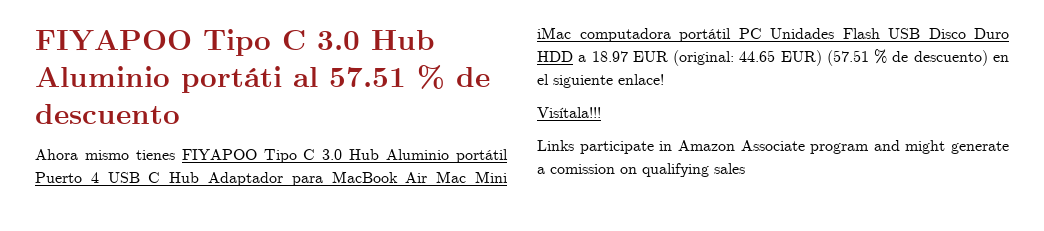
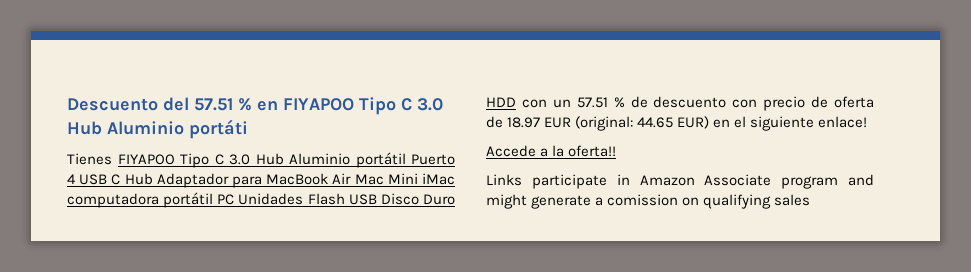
- FIYAPOO Tipo C 3.0 Hub Aluminio portáti al 57.51 % de descuento
- Ahora mismo tienes FIYAPOO Tipo C 3.0 Hub Aluminio portátil Puerto 4 USB C Hub Adaptador para MacBook Air Mac Mini iMac computadora portátil PC Unidades Flash USB Disco Duro HDD a 18.97 EUR (original: 44.65 EUR) (57.51 % de descuento) en el siguiente enlace!
+ Descuento del 57.51 % en FIYAPOO Tipo C 3.0 Hub Aluminio portáti
+ Tienes FIYAPOO Tipo C 3.0 Hub Aluminio portátil Puerto 4 USB C Hub Adaptador para MacBook Air Mac Mini iMac computadora portátil PC Unidades Flash USB Disco Duro HDD con un 57.51 % de descuento con precio de oferta de 18.97 EUR (original: 44.65 EUR) en el siguiente enlace!
- Visítala!!!
+ Accede a la oferta!!

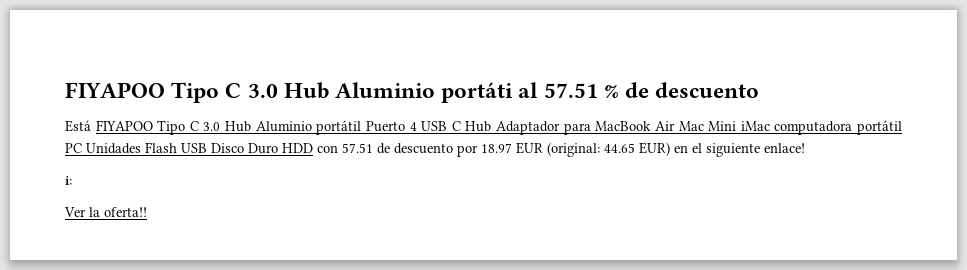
- Descuento del 57.51 % en FIYAPOO Tipo C 3.0 Hub Aluminio portáti
- Tienes FIYAPOO Tipo C 3.0 Hub Aluminio portátil Puerto 4 USB C Hub Adaptador para MacBook Air Mac Mini iMac computadora portátil PC Unidades Flash USB Disco Duro HDD con un 57.51 % de descuento con precio de oferta de 18.97 EUR (original: 44.65 EUR) en el siguiente enlace!
+ FIYAPOO Tipo C 3.0 Hub Aluminio portáti al 57.51 % de descuento
+ Está FIYAPOO Tipo C 3.0 Hub Aluminio portátil Puerto 4 USB C Hub Adaptador para MacBook Air Mac Mini iMac computadora portátil PC Unidades Flash USB Disco Duro HDD con 57.51 de descuento por 18.97 EUR (original: 44.65 EUR) en el siguiente enlace!
- Accede a la oferta!!
+ ℹ:
+ Ver la oferta!!
- Links participate in Amazon Associate program and might generate a comission on qualifying sales

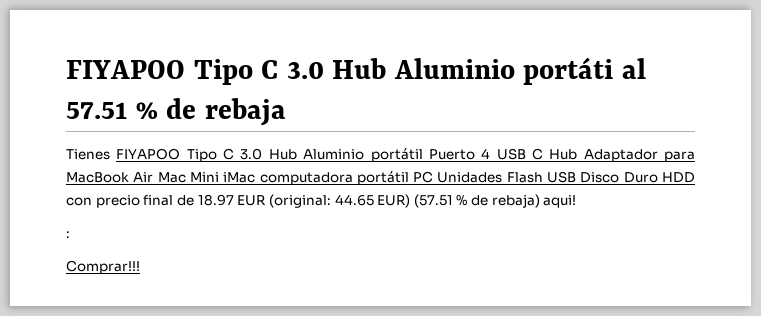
- FIYAPOO Tipo C 3.0 Hub Aluminio portáti al 57.51 % de descuento
- Está FIYAPOO Tipo C 3.0 Hub Aluminio portátil Puerto 4 USB C Hub Adaptador para MacBook Air Mac Mini iMac computadora portátil PC Unidades Flash USB Disco Duro HDD con 57.51 de descuento por 18.97 EUR (original: 44.65 EUR) en el siguiente enlace!
- ℹ:
- Ver la oferta!!
+ FIYAPOO Tipo C 3.0 Hub Aluminio portáti al 57.51 % de rebaja
+ Tienes FIYAPOO Tipo C 3.0 Hub Aluminio portátil Puerto 4 USB C Hub Adaptador para MacBook Air Mac Mini iMac computadora portátil PC Unidades Flash USB Disco Duro HDD con precio final de 18.97 EUR (original: 44.65 EUR) (57.51 % de rebaja) aqui!
+ :
+ Comprar!!!

